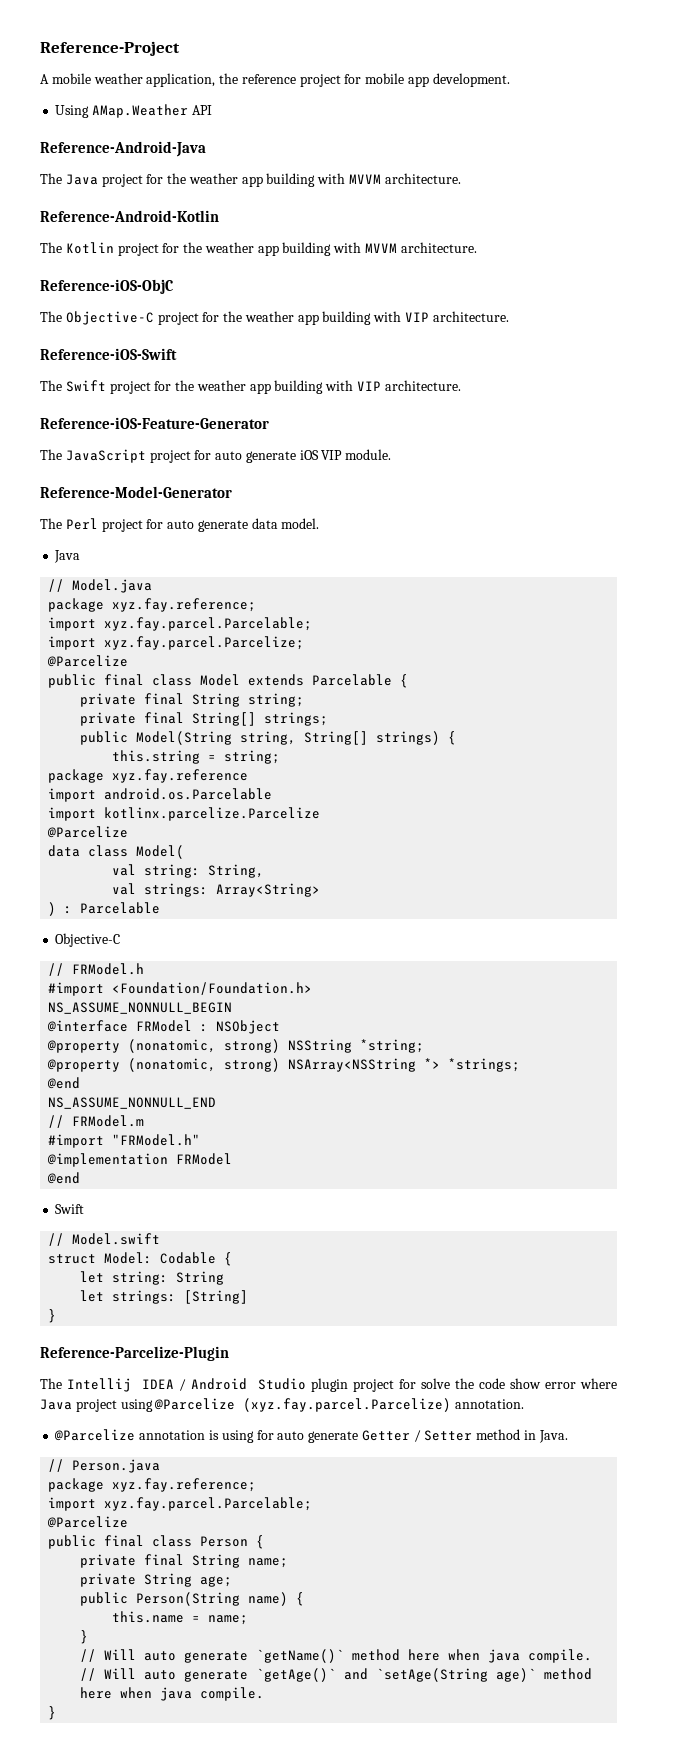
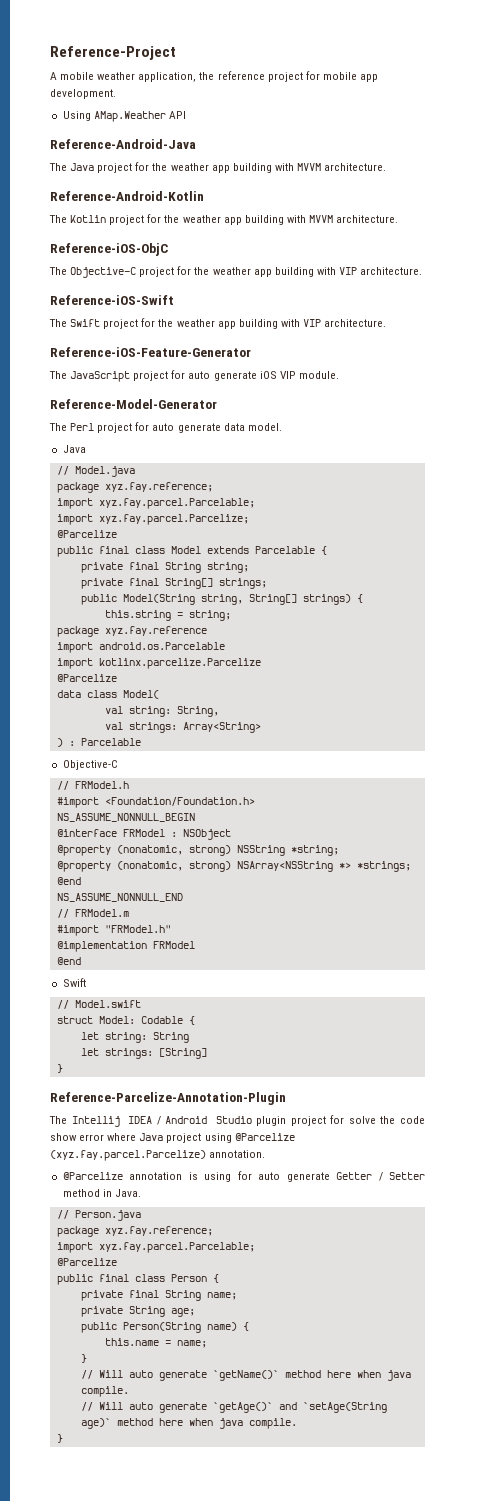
- Reference-Parcelize-Plugin
+ Reference-Parcelize-Annotation-Plugin

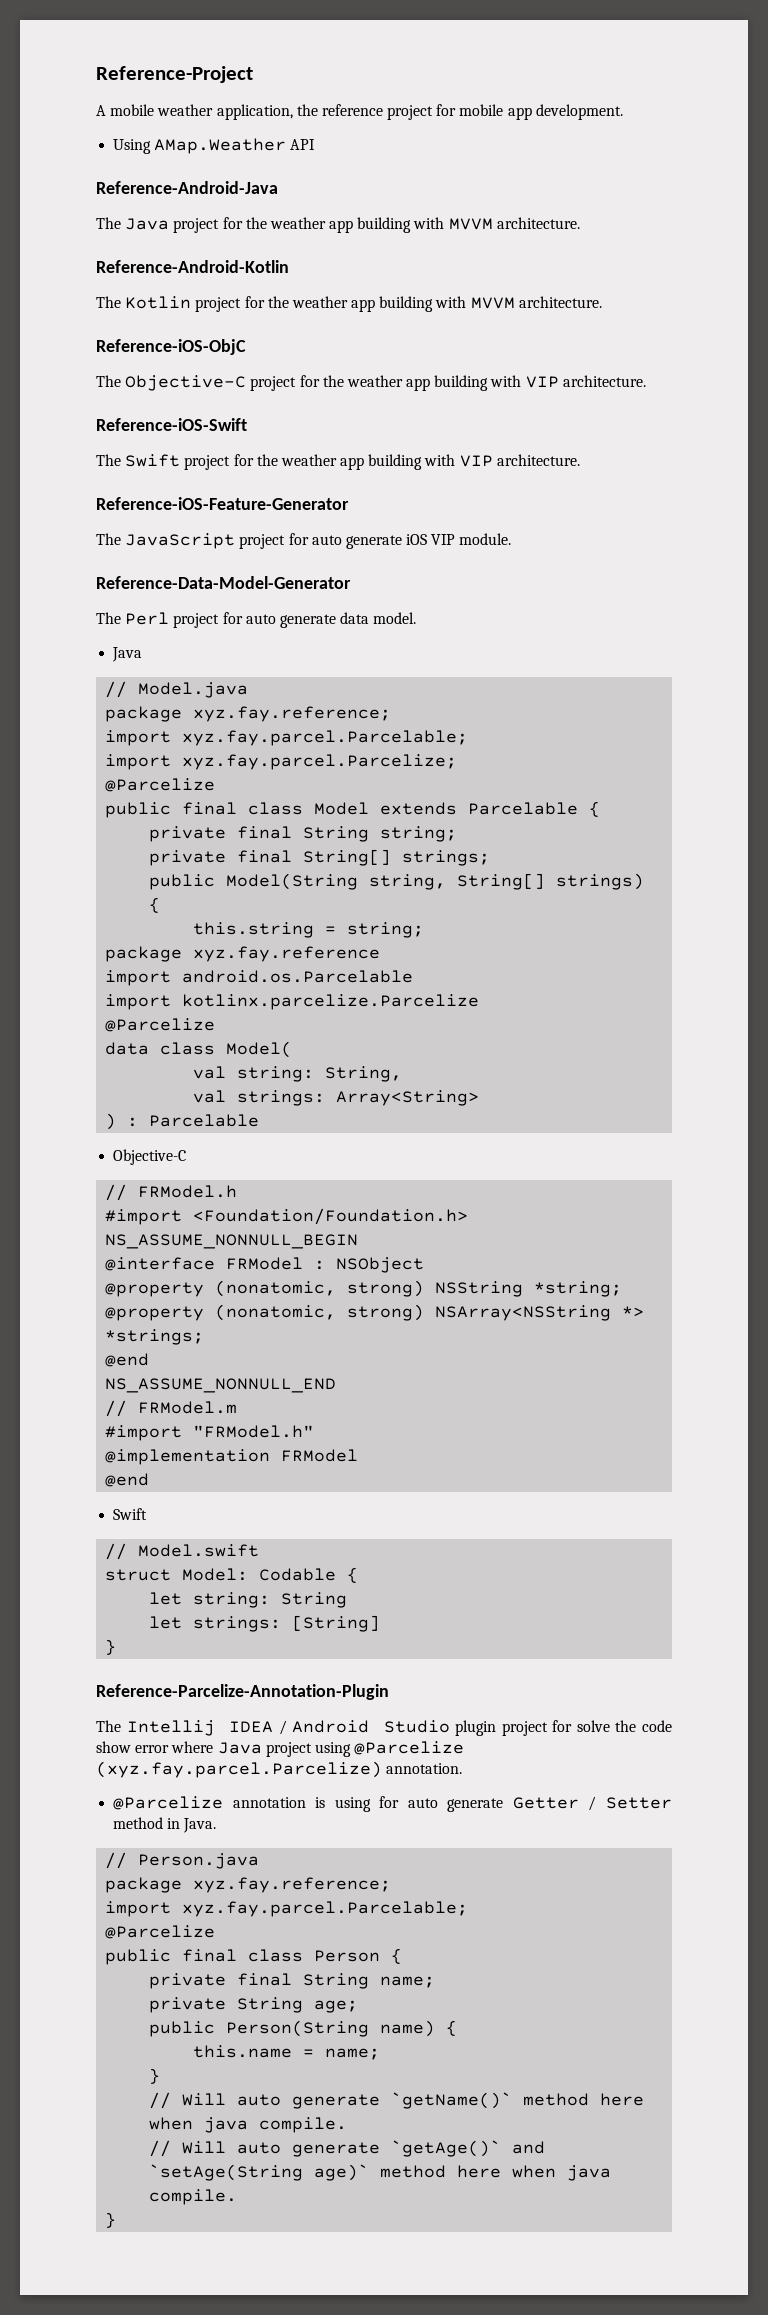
- Reference-Model-Generator
+ Reference-Data-Model-Generator

